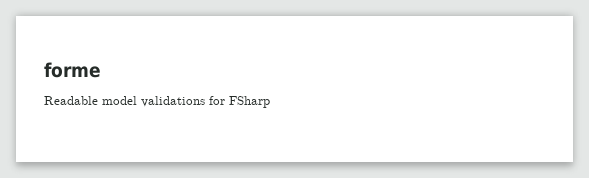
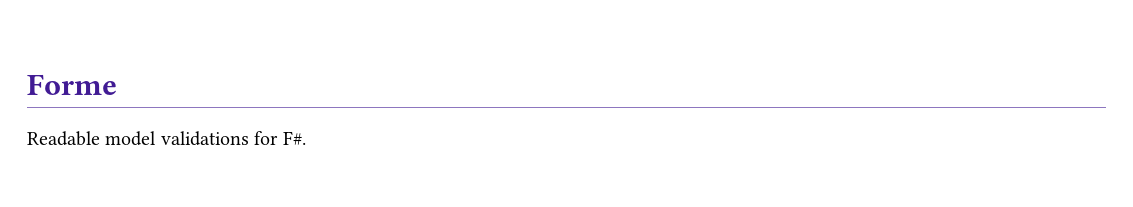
- forme
+ Forme
- Readable model validations for FSharp
+ Readable model validations for F#.

